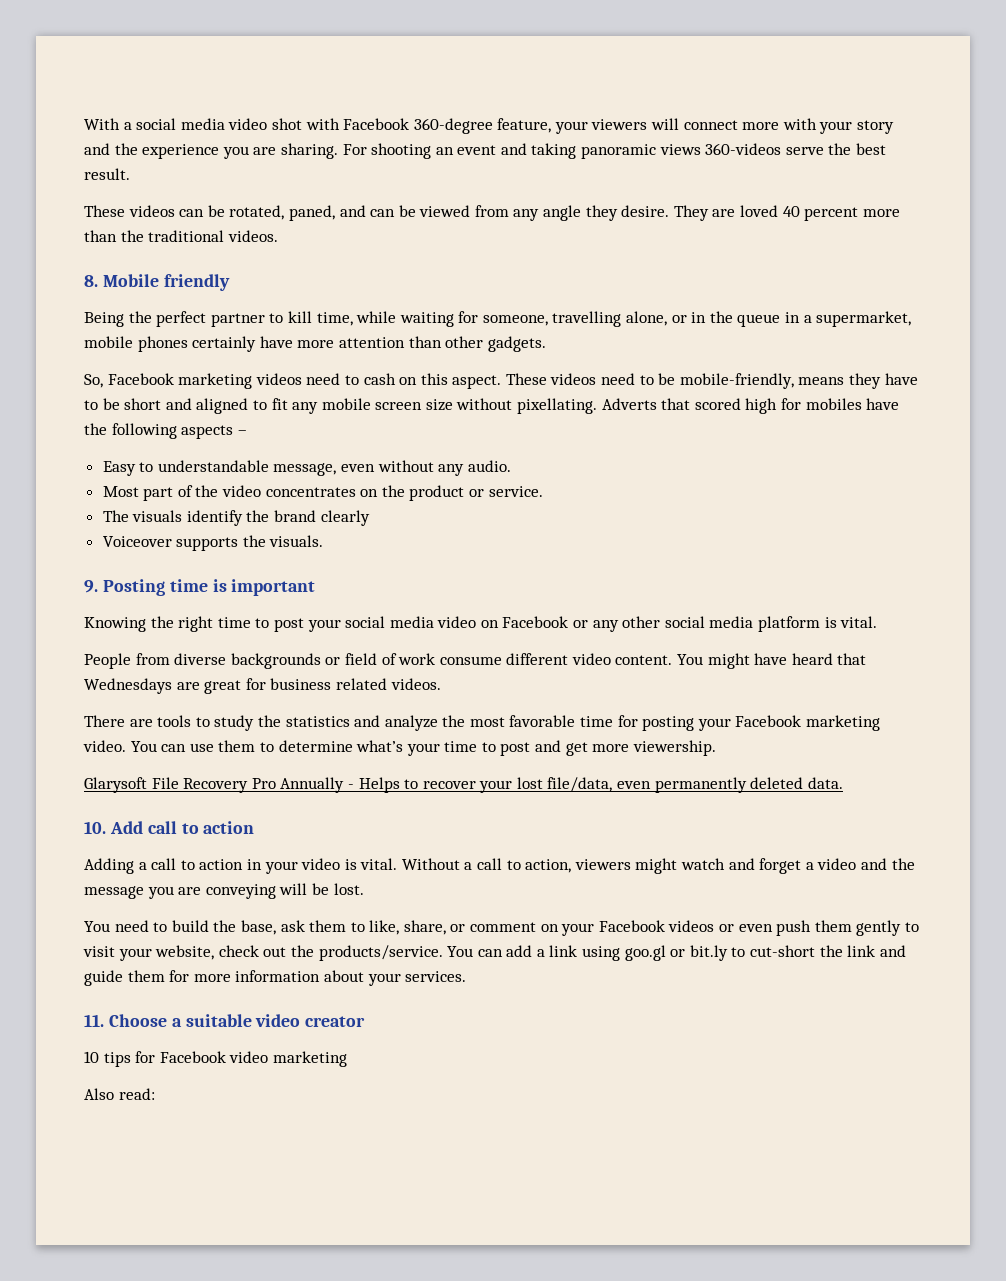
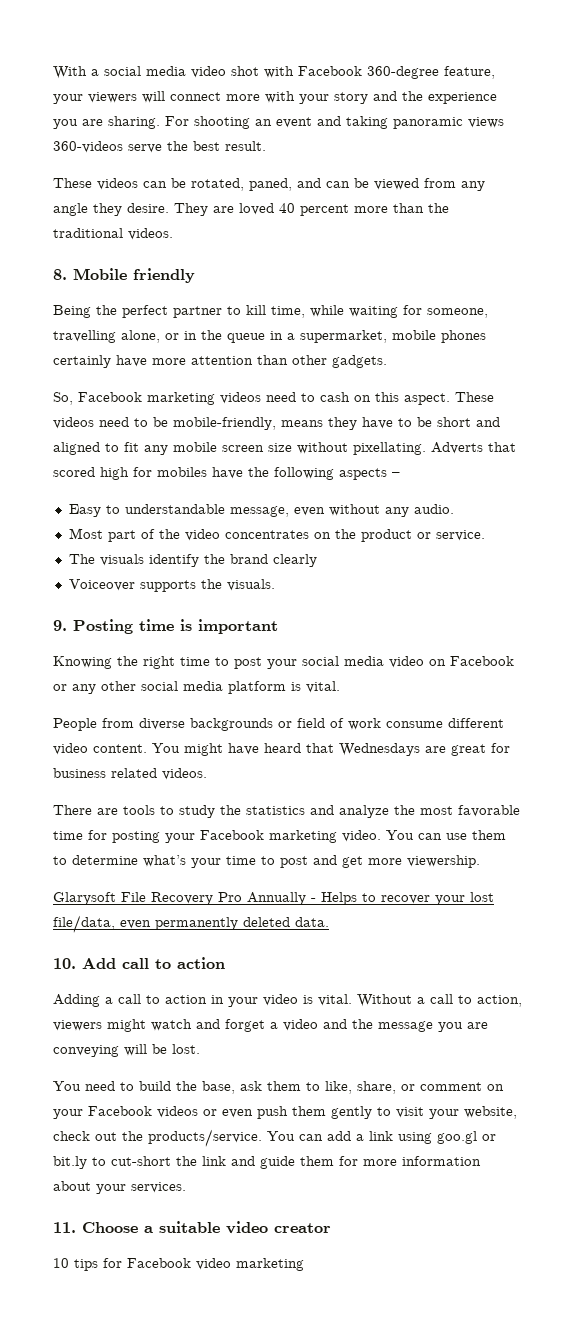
- Also read:

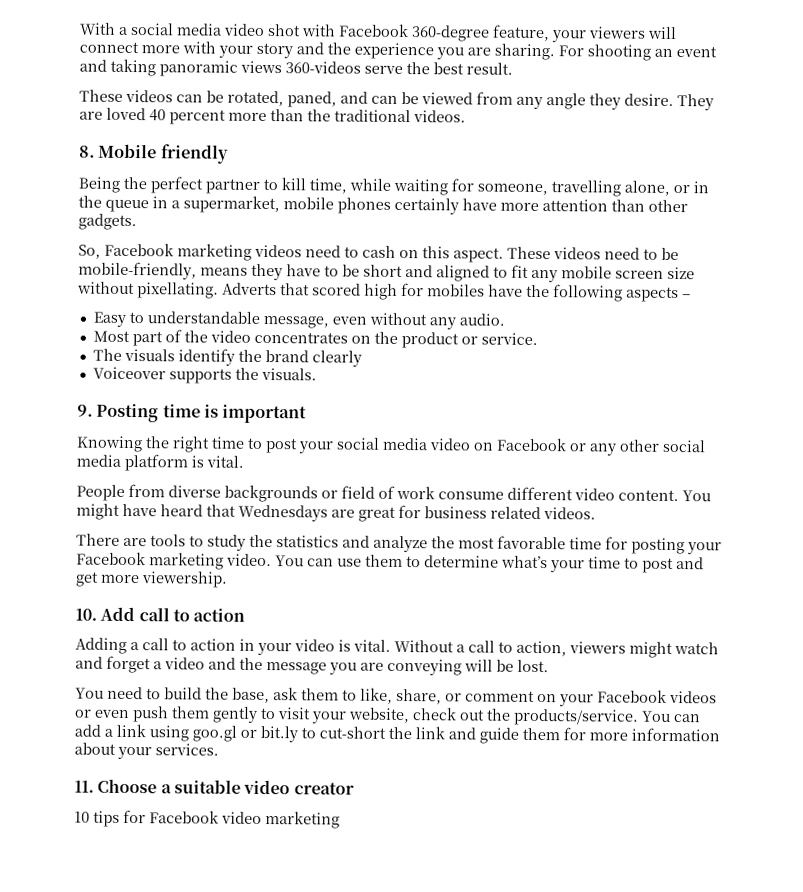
- Glarysoft File Recovery Pro Annually - Helps to recover your lost file/data, even permanently deleted data.

